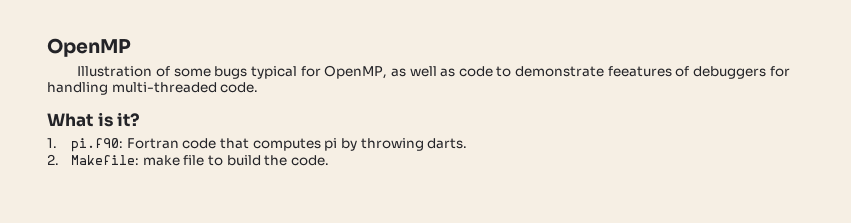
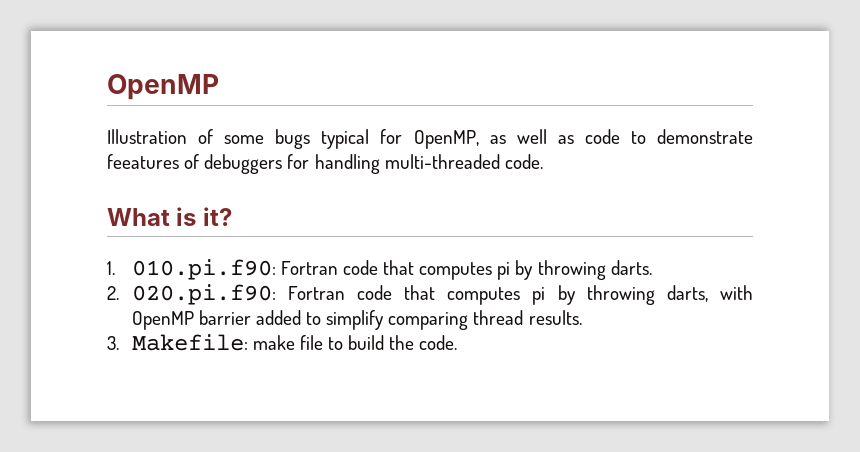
- 1. pi.f90: Fortran code that computes pi by throwing darts.
+ 1. 010.pi.f90: Fortran code that computes pi by throwing darts.
- 2. Makefile: make file to build the code.
+ 2. 020.pi.f90: Fortran code that computes pi by throwing darts, with OpenMP barrier added to simplify comparing thread results.
+ 3. Makefile: make file to build the code.

